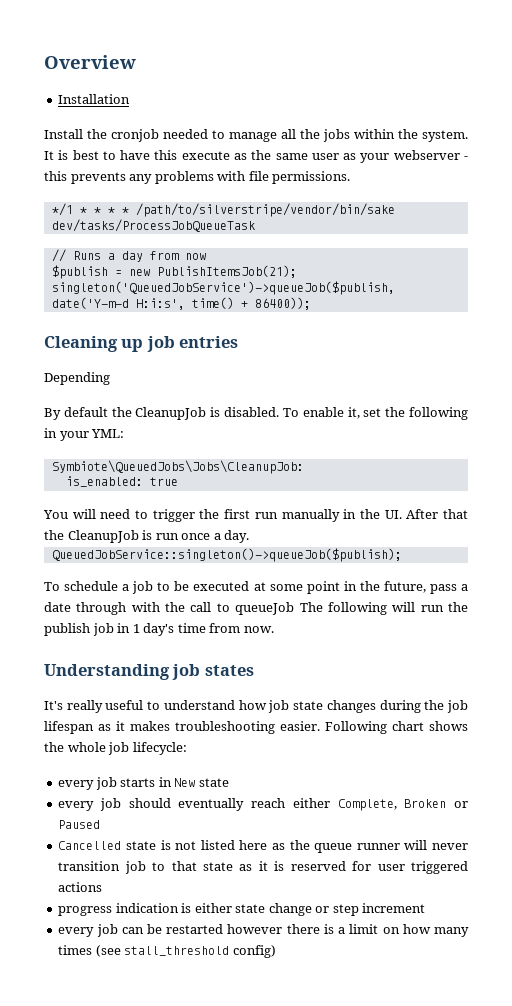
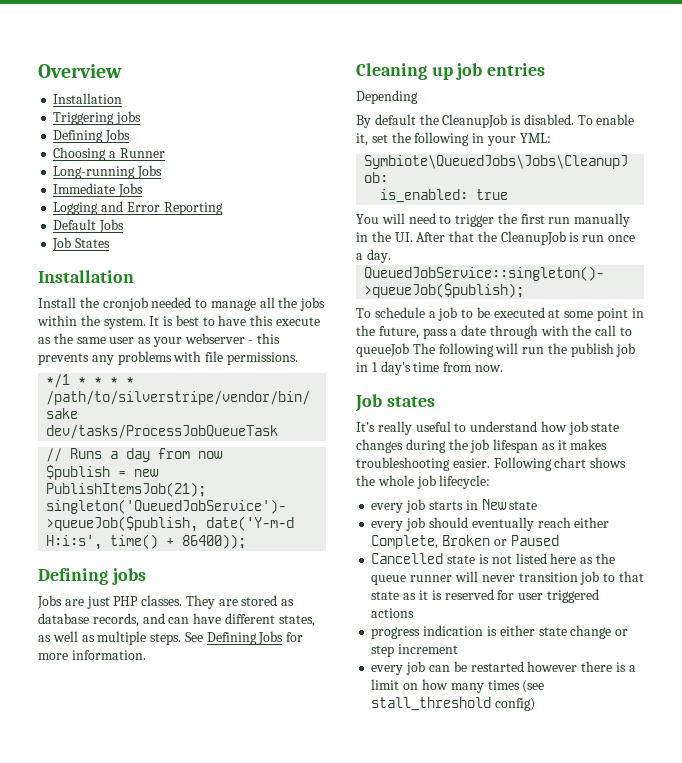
+ Triggering jobs
+ Defining Jobs
+ Choosing a Runner
+ Long-running Jobs
+ Immediate Jobs
+ Logging and Error Reporting
+ Default Jobs
+ Job States
+ Installation
+ Defining jobs
+ Jobs are just PHP classes. They are stored as database records, and can have different states, as well as multiple steps. See Defining Jobs for more information.
- Understanding job states
+ Job states

